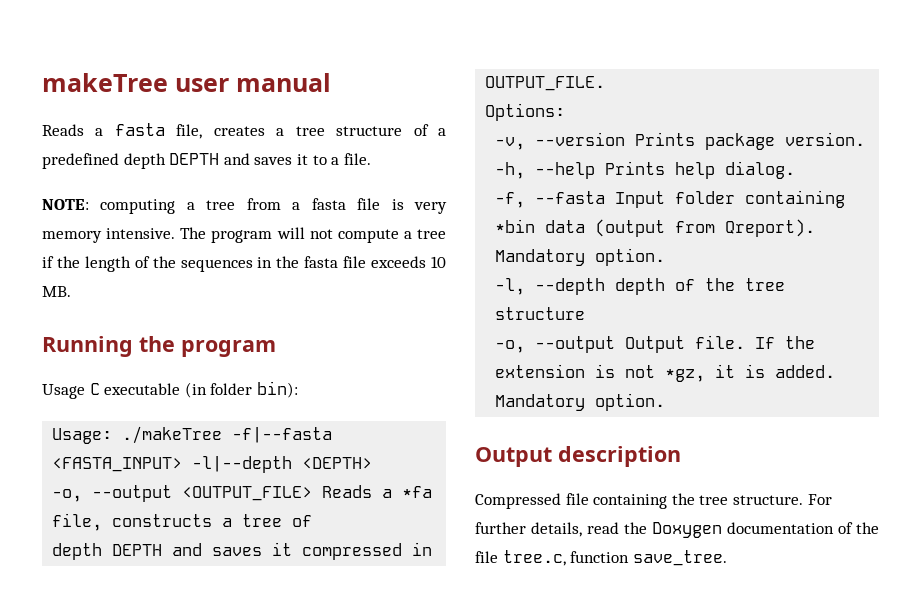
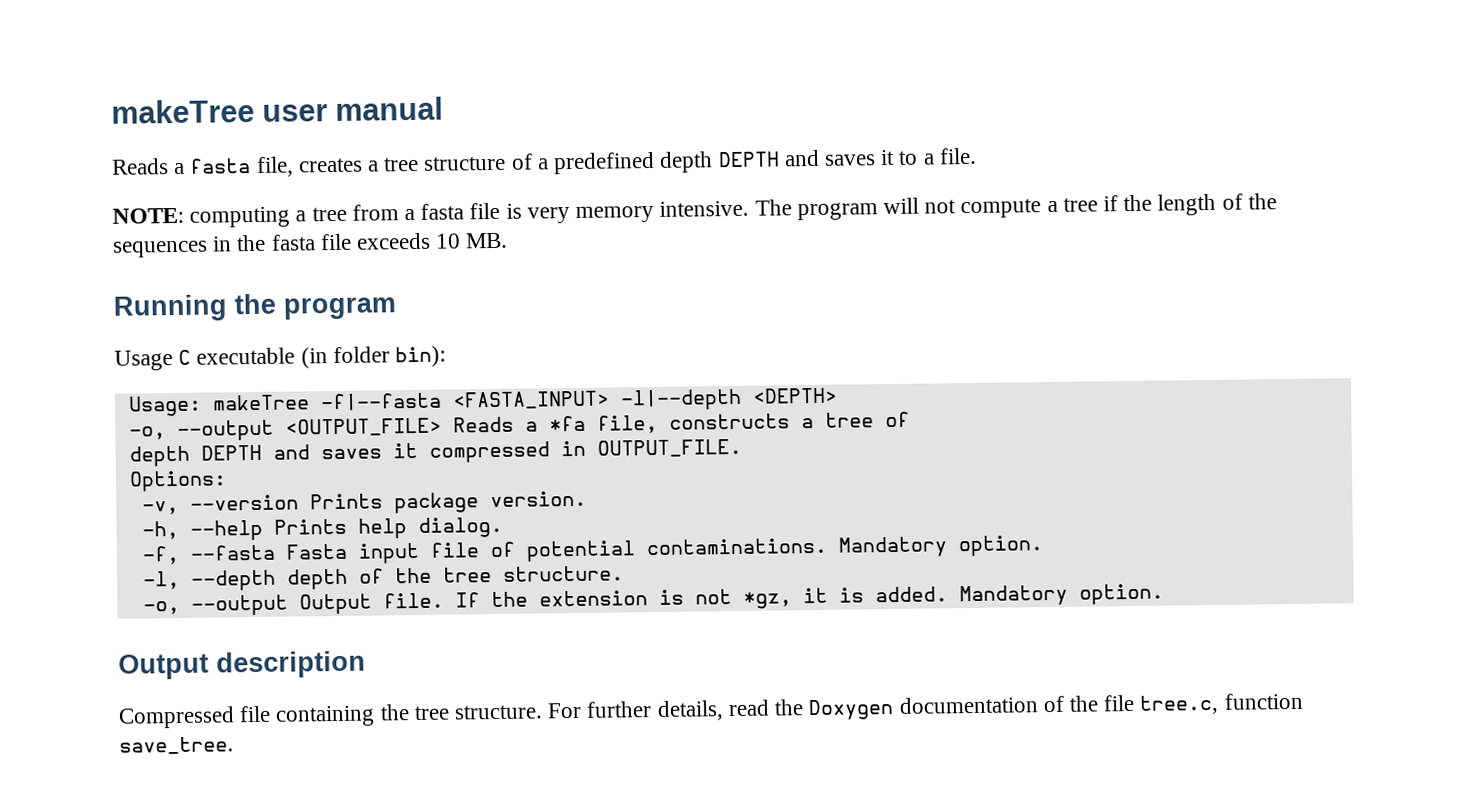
- Usage: ./makeTree -f|--fasta <FASTA_INPUT> -l|--depth <DEPTH>
+ Usage: makeTree -f|--fasta <FASTA_INPUT> -l|--depth <DEPTH>
- -f, --fasta Input folder containing *bin data (output from Qreport).
+ -f, --fasta Fasta input file of potential contaminations.
- -l, --depth depth of the tree structure
+ -l, --depth depth of the tree structure.

